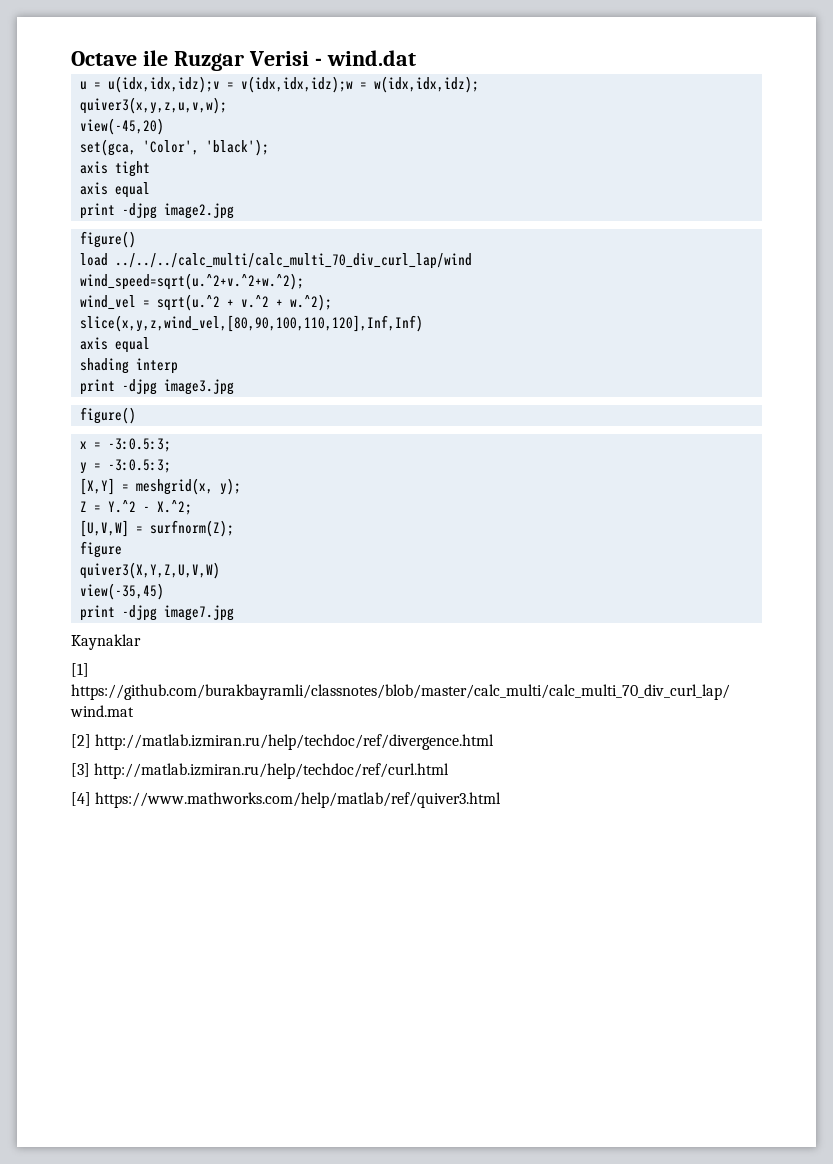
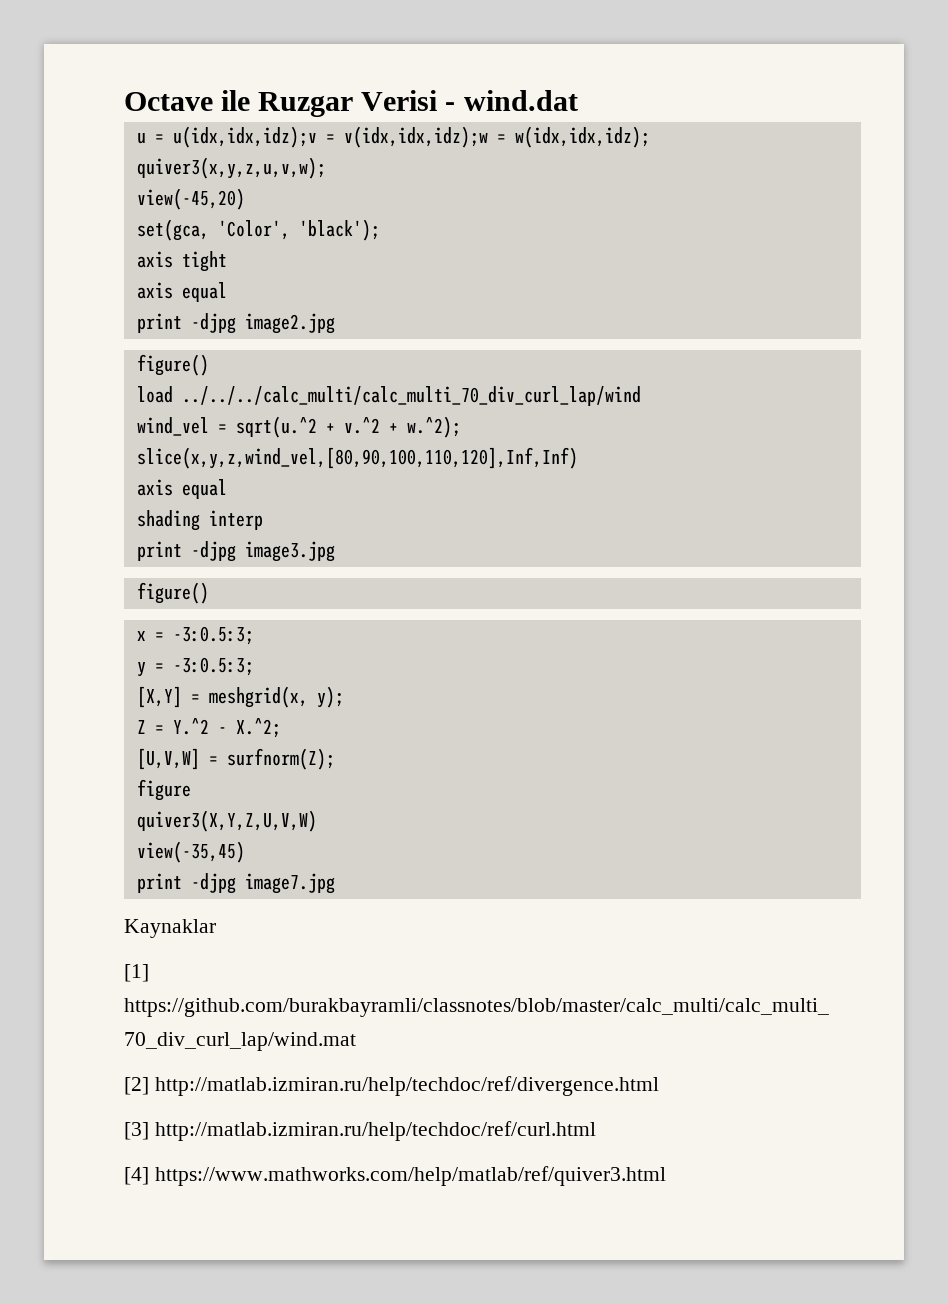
- wind_speed=sqrt(u.^2+v.^2+w.^2);

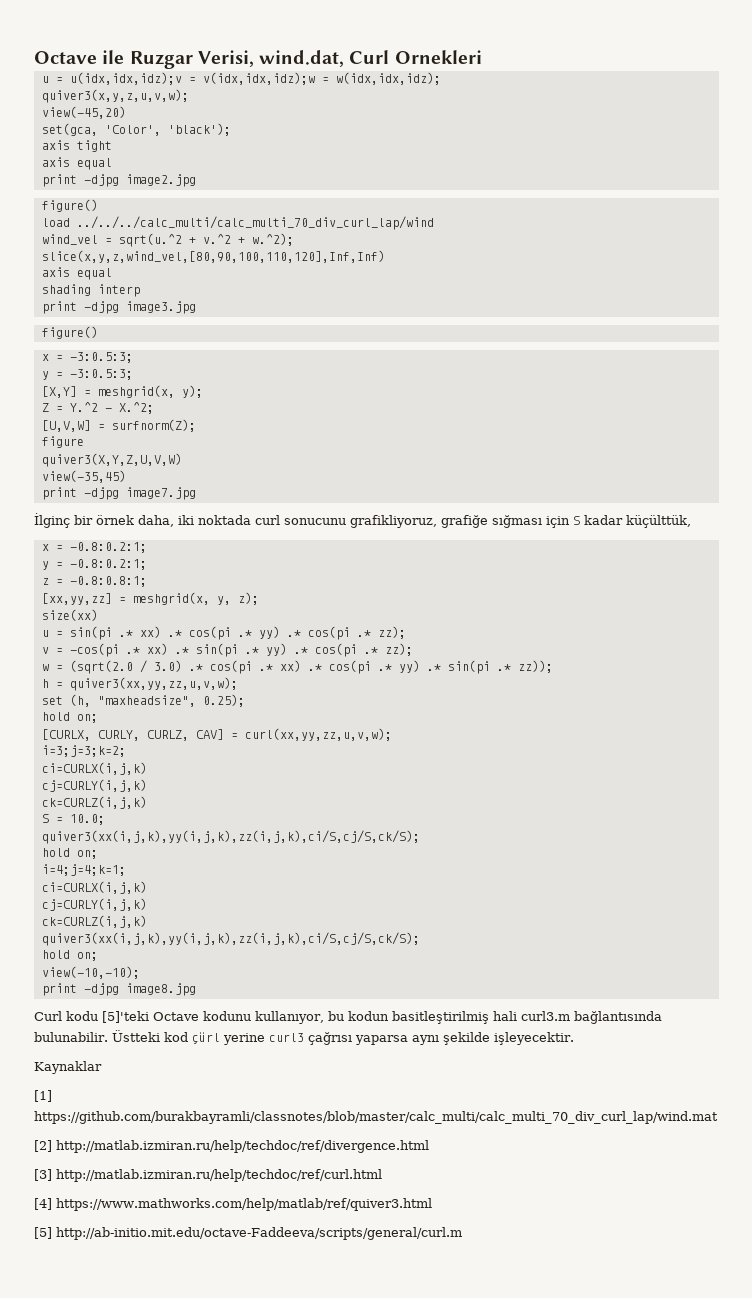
- Octave ile Ruzgar Verisi - wind.dat
+ Octave ile Ruzgar Verisi, wind.dat, Curl Ornekleri
+ İlginç bir örnek daha, iki noktada curl sonucunu grafikliyoruz, grafiğe sığması için S kadar küçülttük,
+ x = -0.8:0.2:1;
+ y = -0.8:0.2:1;
+ z = -0.8:0.8:1;
+ [xx,yy,zz] = meshgrid(x, y, z);
+ size(xx)
+ u = sin(pi .* xx) .* cos(pi .* yy) .* cos(pi .* zz);
+ v = -cos(pi .* xx) .* sin(pi .* yy) .* cos(pi .* zz);
+ w = (sqrt(2.0 / 3.0) .* cos(pi .* xx) .* cos(pi .* yy) .* sin(pi .* zz));
+ h = quiver3(xx,yy,zz,u,v,w);
+ set (h, "maxheadsize", 0.25);
+ hold on;
+ [CURLX, CURLY, CURLZ, CAV] = curl(xx,yy,zz,u,v,w);
+ i=3;j=3;k=2;
+ ci=CURLX(i,j,k)
+ cj=CURLY(i,j,k)
+ ck=CURLZ(i,j,k)
+ S = 10.0;
+ quiver3(xx(i,j,k),yy(i,j,k),zz(i,j,k),ci/S,cj/S,ck/S);
+ hold on;
+ i=4;j=4;k=1;
+ ci=CURLX(i,j,k)
+ cj=CURLY(i,j,k)
+ ck=CURLZ(i,j,k)
+ quiver3(xx(i,j,k),yy(i,j,k),zz(i,j,k),ci/S,cj/S,ck/S);
+ hold on;
+ view(-10,-10);
+ print -djpg image8.jpg
+ Curl kodu [5]'teki Octave kodunu kullanıyor, bu kodun basitleştirilmiş hali curl3.m bağlantısında bulunabilir. Üstteki kod çürl yerine curl3 çağrısı yaparsa aynı şekilde işleyecektir.
+ [5] http://ab-initio.mit.edu/octave-Faddeeva/scripts/general/curl.m

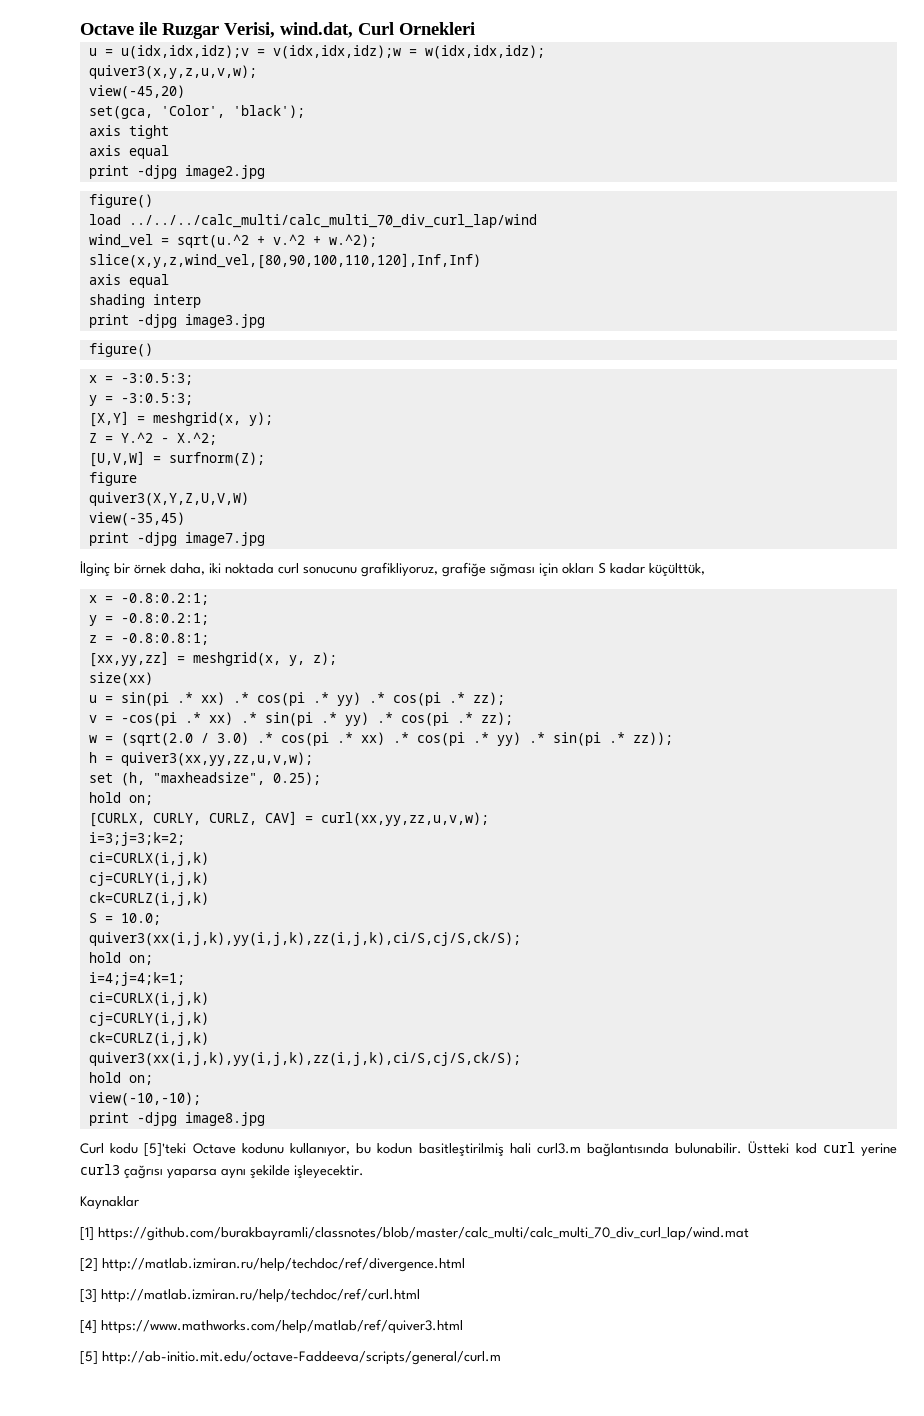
- İlginç bir örnek daha, iki noktada curl sonucunu grafikliyoruz, grafiğe sığması için S kadar küçülttük,
+ İlginç bir örnek daha, iki noktada curl sonucunu grafikliyoruz, grafiğe sığması için okları S kadar küçülttük,
- Üstteki kod çürl yerine curl3 çağrısı yaparsa aynı şekilde işleyecektir.
+ Üstteki kod curl yerine curl3 çağrısı yaparsa aynı şekilde işleyecektir.

